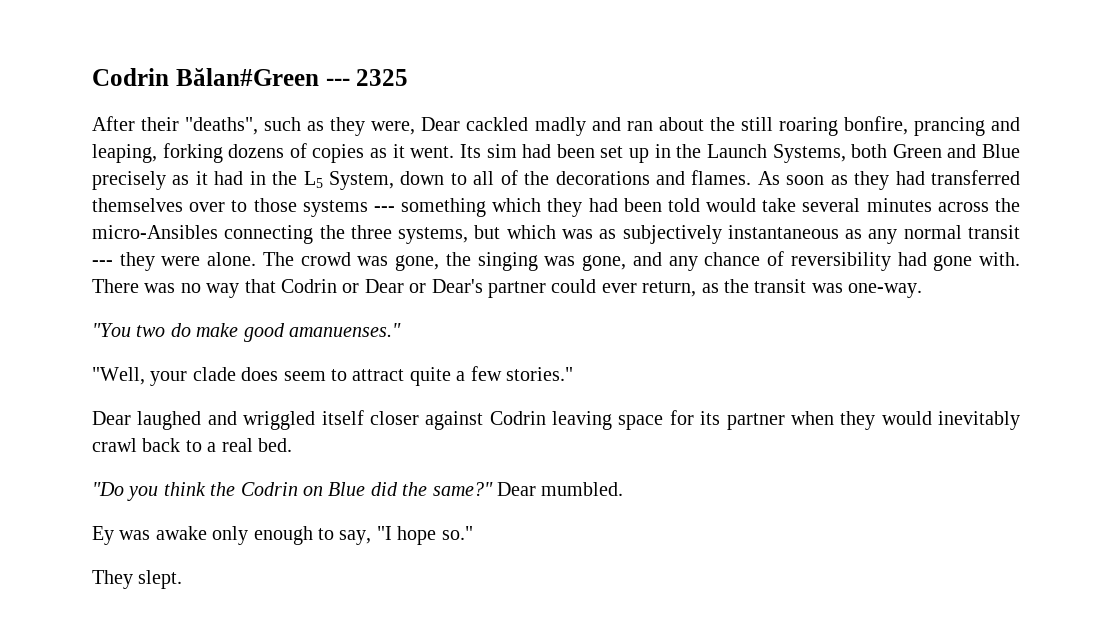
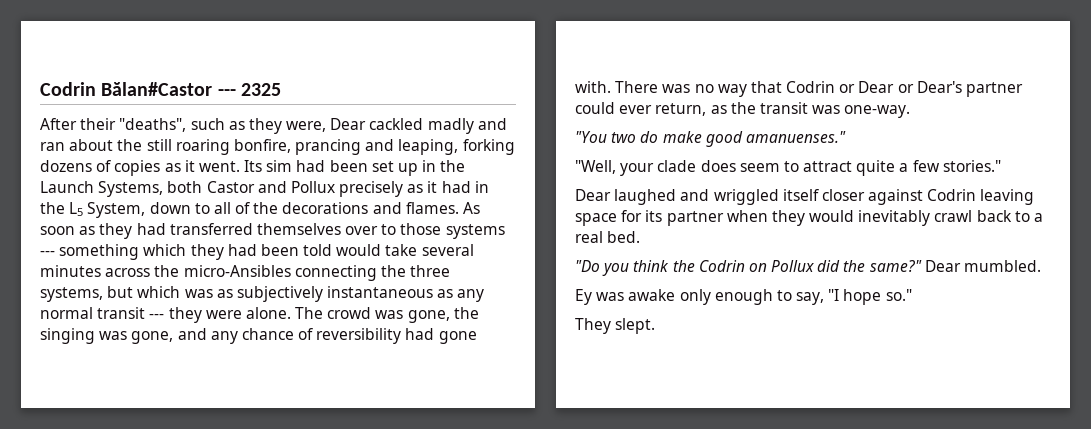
- Codrin Bălan#Green --- 2325
+ Codrin Bălan#Castor --- 2325
- Its sim had been set up in the Launch Systems, both Green and Blue precisely as it had in the L5 System, down to all of the decorations and flames.
+ Its sim had been set up in the Launch Systems, both Castor and Pollux precisely as it had in the L5 System, down to all of the decorations and flames.
- "Do you think the Codrin on Blue did the same?"
+ "Do you think the Codrin on Pollux did the same?"

